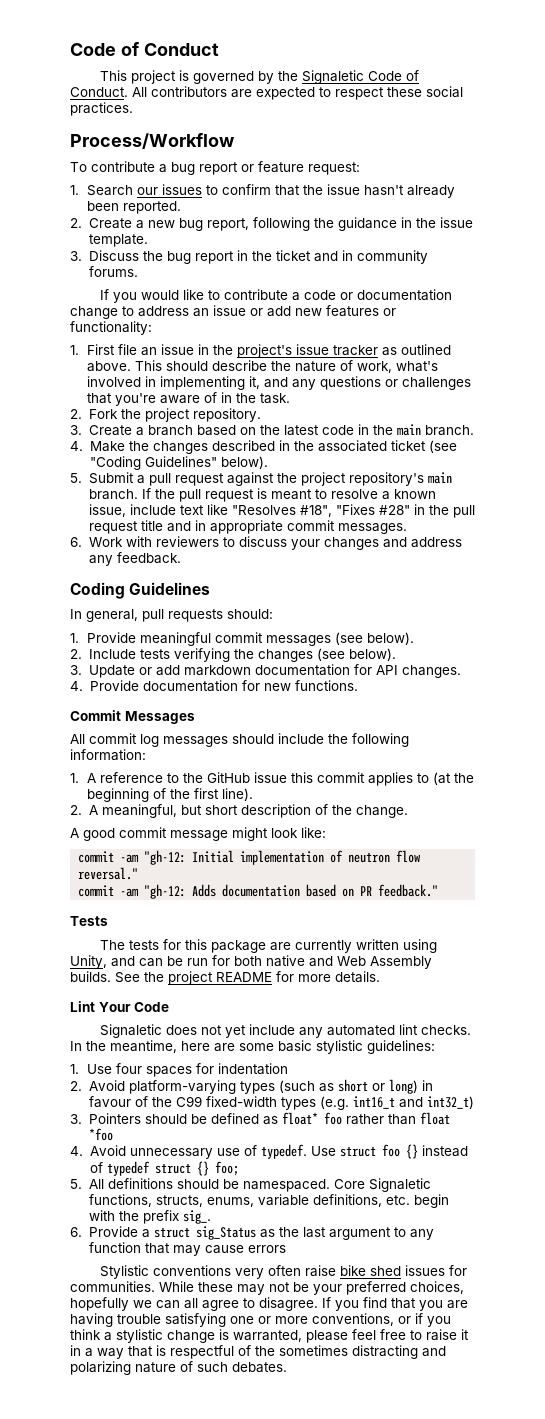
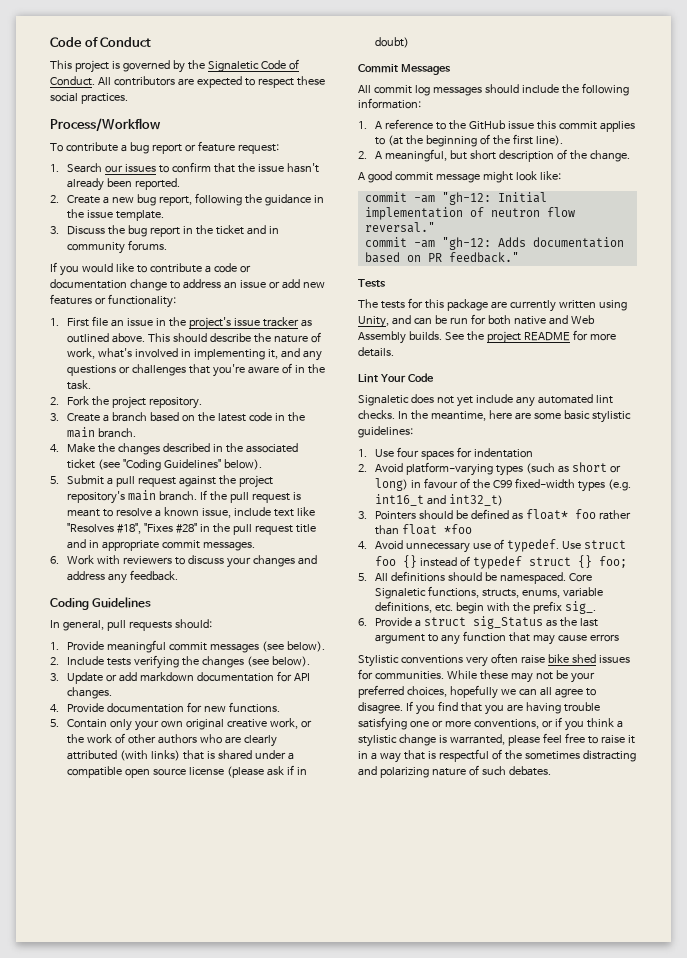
+ 5. Contain only your own original creative work, or the work of other authors who are clearly attributed (with links) that is shared under a compatible open source license (please ask if in doubt)

